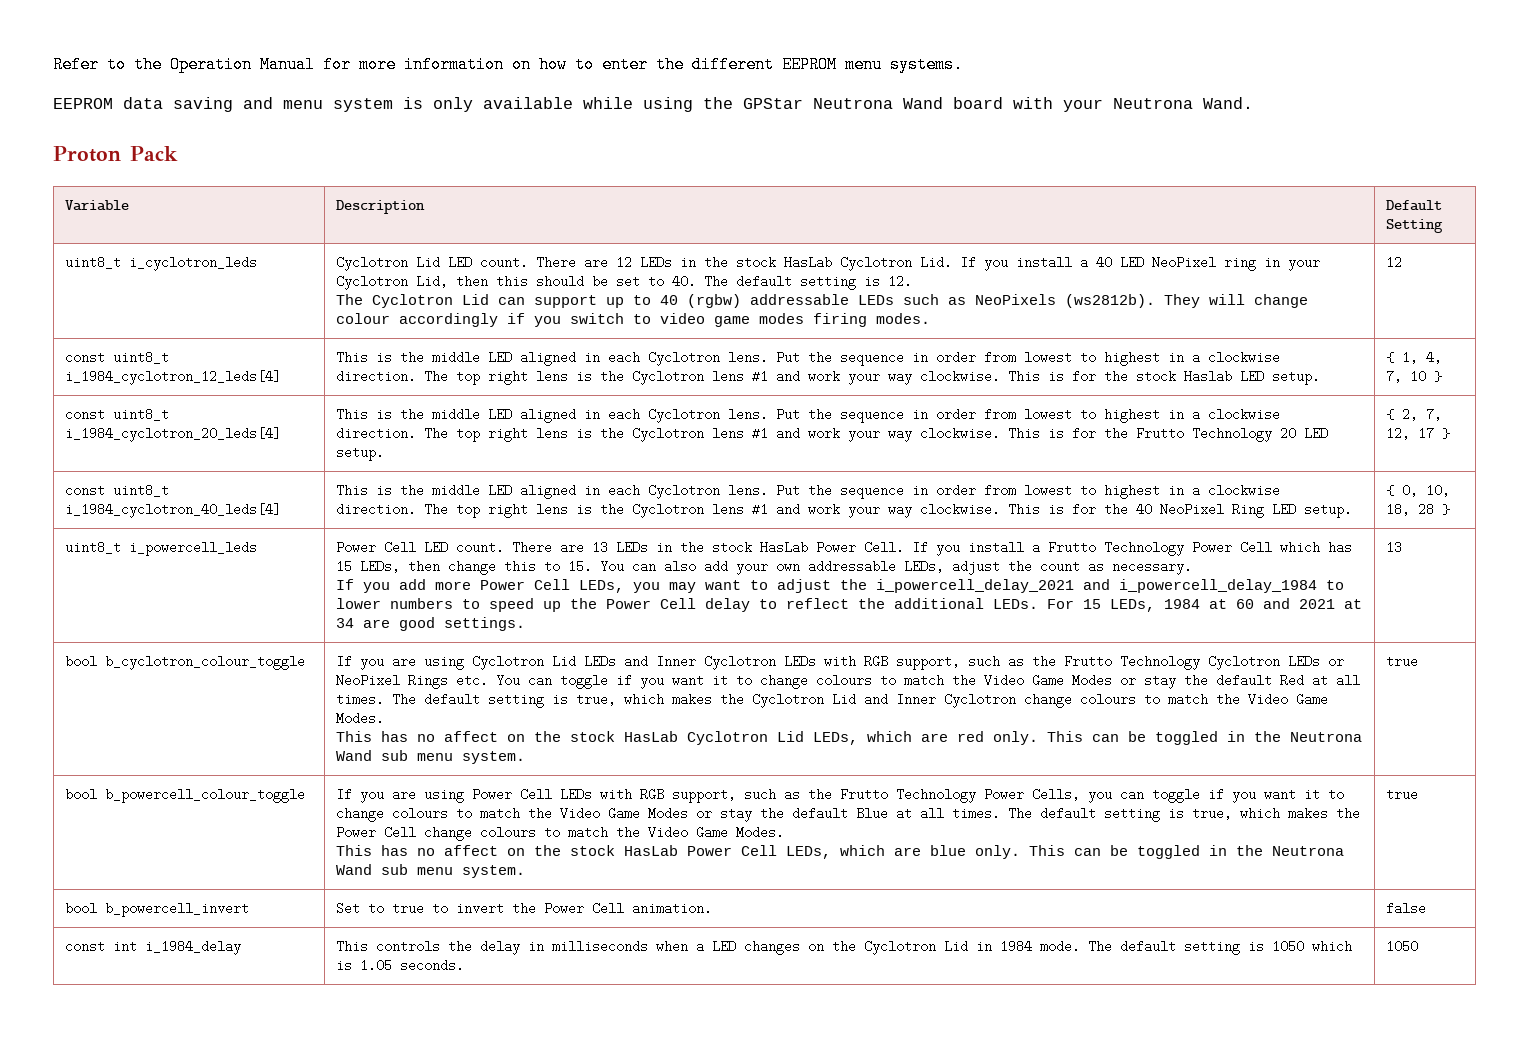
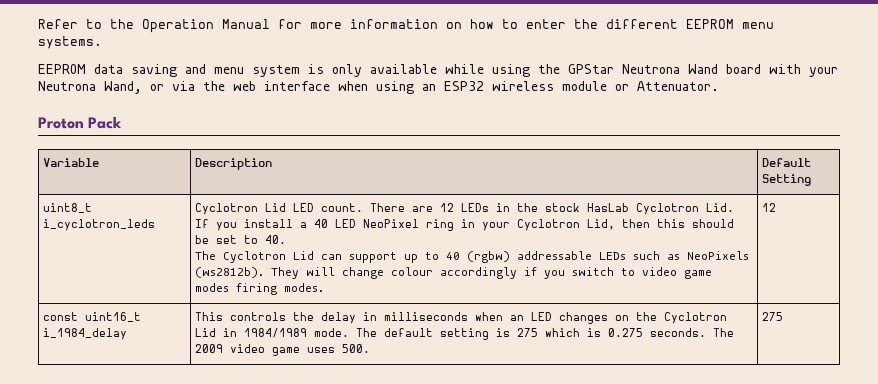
- EEPROM data saving and menu system is only available while using the GPStar Neutrona Wand board with your Neutrona Wand.
+ EEPROM data saving and menu system is only available while using the GPStar Neutrona Wand board with your Neutrona Wand, or via the web interface when using an ESP32 wireless module or Attenuator.
- There are 12 LEDs in the stock HasLab Cyclotron Lid. If you install a 40 LED NeoPixel ring in your Cyclotron Lid, then this should be set to 40. The default setting is 12.
+ There are 12 LEDs in the stock HasLab Cyclotron Lid. If you install a 40 LED NeoPixel ring in your Cyclotron Lid, then this should be set to 40.
- const uint8_t i_1984_cyclotron_12_leds[4] | This is the middle LED aligned in each Cyclotron lens. Put the sequence in order from lowest to highest in a clockwise direction. The top right lens is the Cyclotron lens #1 and work your way clockwise. This is for the stock Haslab LED setup. | { 1, 4, 7, 10 }
- const uint8_t i_1984_cyclotron_20_leds[4] | This is the middle LED aligned in each Cyclotron lens. Put the sequence in order from lowest to highest in a clockwise direction. The top right lens is the Cyclotron lens #1 and work your way clockwise. This is for the Frutto Technology 20 LED setup. | { 2, 7, 12, 17 }
- const uint8_t i_1984_cyclotron_40_leds[4] | This is the middle LED aligned in each Cyclotron lens. Put the sequence in order from lowest to highest in a clockwise direction. The top right lens is the Cyclotron lens #1 and work your way clockwise. This is for the 40 NeoPixel Ring LED setup. | { 0, 10, 18, 28 }
- uint8_t i_powercell_leds | Power Cell LED count. There are 13 LEDs in the stock HasLab Power Cell. If you install a Frutto Technology Power Cell which has 15 LEDs, then change this to 15. You can also add your own addressable LEDs, adjust the count as necessary.
- If you add more Power Cell LEDs, you may want to adjust the i_powercell_delay_2021 and i_powercell_delay_1984 to lower numbers to speed up the Power Cell delay to reflect the additional LEDs. For 15 LEDs, 1984 at 60 and 2021 at 34 are good settings. | 13
- bool b_cyclotron_colour_toggle | If you are using Cyclotron Lid LEDs and Inner Cyclotron LEDs with RGB support, such as the Frutto Technology Cyclotron LEDs or NeoPixel Rings etc. You can toggle if you want it to change colours to match the Video Game Modes or stay the default Red at all times. The default setting is true, which makes the Cyclotron Lid and Inner Cyclotron change colours to match the Video Game Modes.
- This has no affect on the stock HasLab Cyclotron Lid LEDs, which are red only. This can be toggled in the Neutrona Wand sub menu system. | true
- bool b_powercell_colour_toggle | If you are using Power Cell LEDs with RGB support, such as the Frutto Technology Power Cells, you can toggle if you want it to change colours to match the Video Game Modes or stay the default Blue at all times. The default setting is true, which makes the Power Cell change colours to match the Video Game Modes.
- This has no affect on the stock HasLab Power Cell LEDs, which are blue only. This can be toggled in the Neutrona Wand sub menu system. | true
- bool b_powercell_invert | Set to true to invert the Power Cell animation. | false
- const int i_1984_delay | This controls the delay in milliseconds when a LED changes on the Cyclotron Lid in 1984 mode. The default setting is 1050 which is 1.05 seconds. | 1050
+ const uint16_t i_1984_delay | This controls the delay in milliseconds when an LED changes on the Cyclotron Lid in 1984/1989 mode. The default setting is 275 which is 0.275 seconds. The 2009 video game uses 500. | 275

